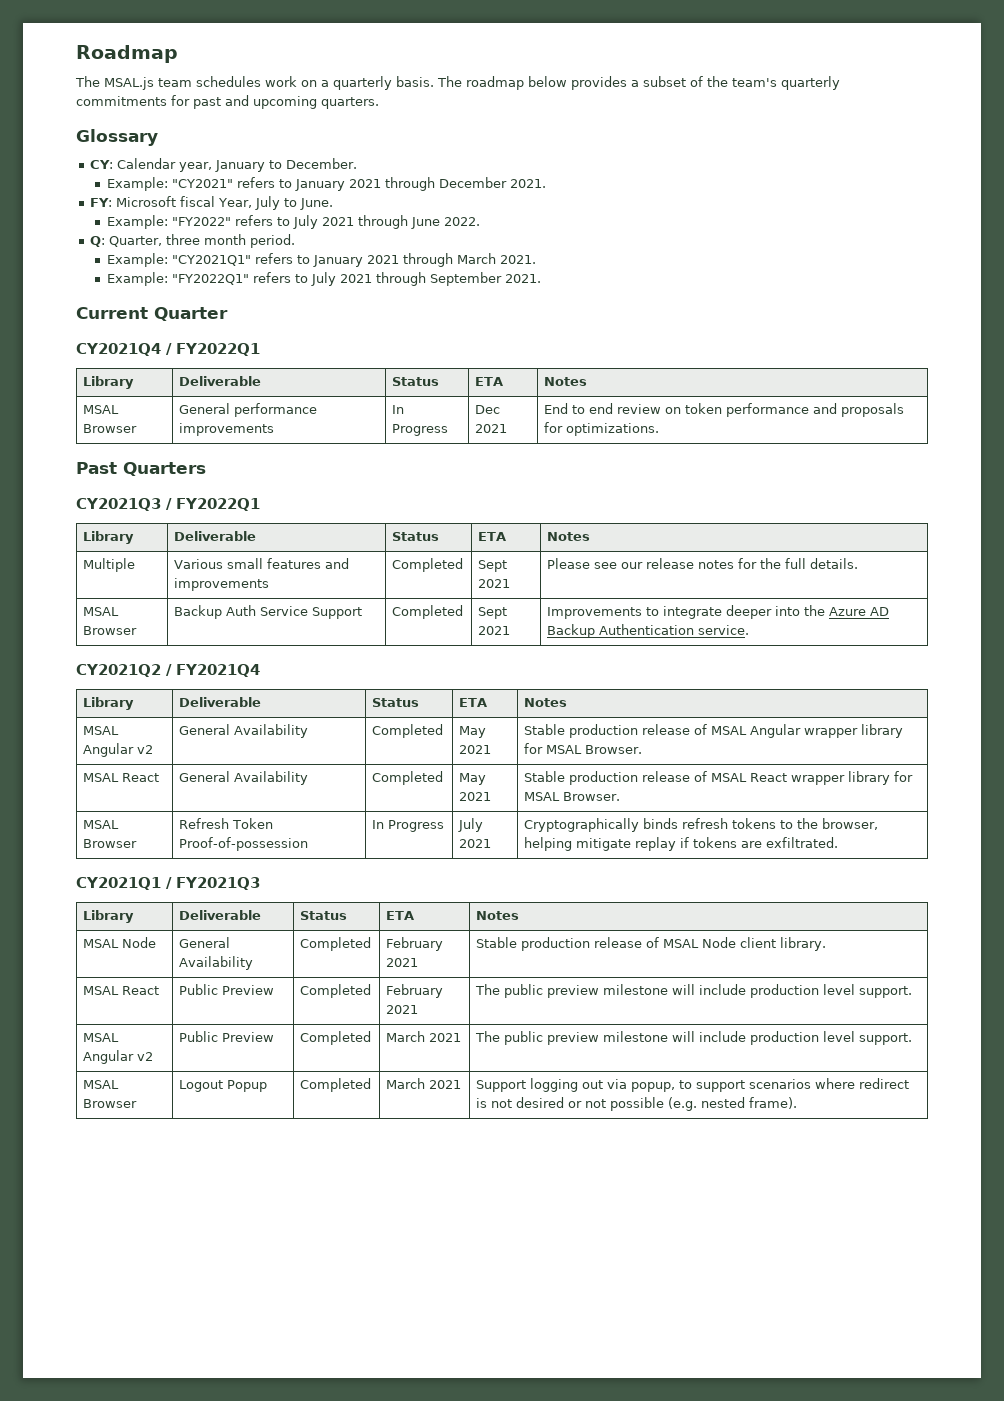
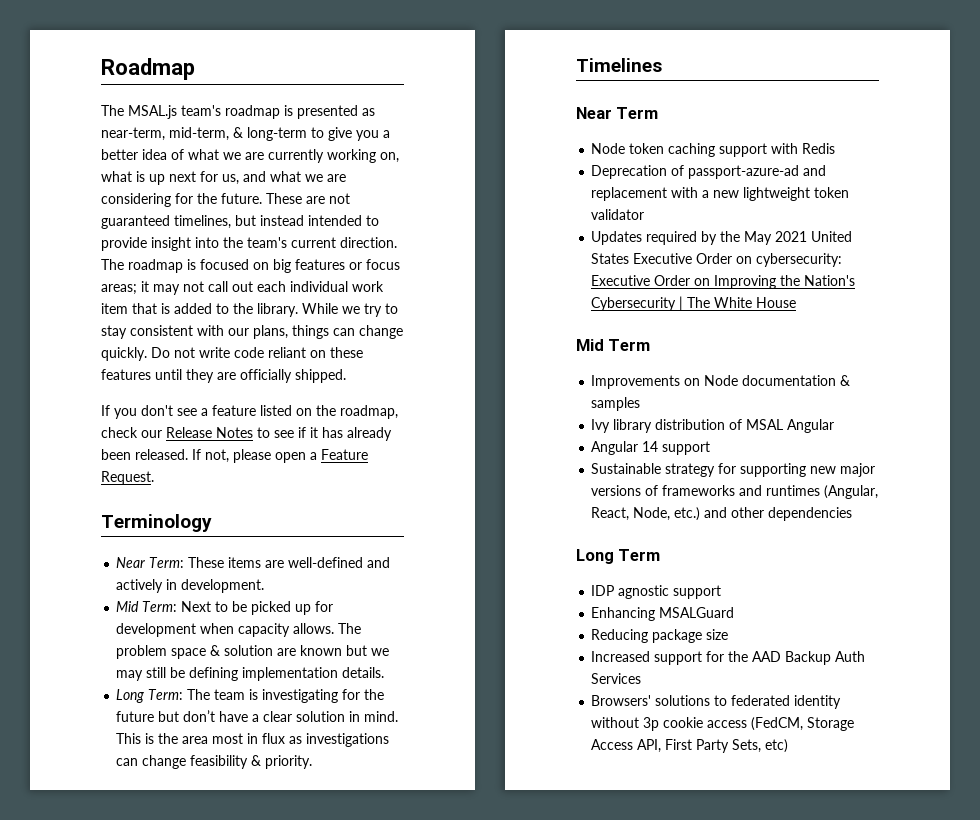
- The MSAL.js team schedules work on a quarterly basis. The roadmap below provides a subset of the team's quarterly commitments for past and upcoming quarters.
- Glossary
- CY: Calendar year, January to December.
- Example: "CY2021" refers to January 2021 through December 2021.
- FY: Microsoft fiscal Year, July to June.
- Example: "FY2022" refers to July 2021 through June 2022.
- Q: Quarter, three month period.
- Example: "CY2021Q1" refers to January 2021 through March 2021.
- Example: "FY2022Q1" refers to July 2021 through September 2021.
- Current Quarter
- CY2021Q4 / FY2022Q1
- Library | Deliverable | Status | ETA | Notes
- MSAL Browser | General performance improvements | In Progress | Dec 2021 | End to end review on token performance and proposals for optimizations.
- Past Quarters
- CY2021Q3 / FY2022Q1
- Library | Deliverable | Status | ETA | Notes
- Multiple | Various small features and improvements | Completed | Sept 2021 | Please see our release notes for the full details.
- MSAL Browser | Backup Auth Service Support | Completed | Sept 2021 | Improvements to integrate deeper into the Azure AD Backup Authentication service.
- CY2021Q2 / FY2021Q4
- Library | Deliverable | Status | ETA | Notes
- MSAL Angular v2 | General Availability | Completed | May 2021 | Stable production release of MSAL Angular wrapper library for MSAL Browser.
- MSAL React | General Availability | Completed | May 2021 | Stable production release of MSAL React wrapper library for MSAL Browser.
- MSAL Browser | Refresh Token Proof-of-possession | In Progress | July 2021 | Cryptographically binds refresh tokens to the browser, helping mitigate replay if tokens are exfiltrated.
- CY2021Q1 / FY2021Q3
- Library | Deliverable | Status | ETA | Notes
- MSAL Node | General Availability | Completed | February 2021 | Stable production release of MSAL Node client library.
- MSAL React | Public Preview | Completed | February 2021 | The public preview milestone will include production level support.
- MSAL Angular v2 | Public Preview | Completed | March 2021 | The public preview milestone will include production level support.
- MSAL Browser | Logout Popup | Completed | March 2021 | Support logging out via popup, to support scenarios where redirect is not desired or not possible (e.g. nested frame).
+ The MSAL.js team's roadmap is presented as near-term, mid-term, & long-term to give you a better idea of what we are currently working on, what is up next for us, and what we are considering for the future. These are not guaranteed timelines, but instead intended to provide insight into the team's current direction. The roadmap is focused on big features or focus areas; it may not call out each individual work item that is added to the library. While we try to stay consistent with our plans, things can change quickly. Do not write code reliant on these features until they are officially shipped.
+ If you don't see a feature listed on the roadmap, check our Release Notes to see if it has already been released. If not, please open a Feature Request.
+ Terminology
+ Near Term: These items are well-defined and actively in development.
+ Mid Term: Next to be picked up for development when capacity allows. The problem space & solution are known but we may still be defining implementation details.
+ Long Term: The team is investigating for the future but don’t have a clear solution in mind. This is the area most in flux as investigations can change feasibility & priority.
+ Timelines
+ Near Term
+ Node token caching support with Redis
+ Deprecation of passport-azure-ad and replacement with a new lightweight token validator
+ Updates required by the May 2021 United States Executive Order on cybersecurity: Executive Order on Improving the Nation's Cybersecurity | The White House
+ Mid Term
+ Improvements on Node documentation & samples
+ Ivy library distribution of MSAL Angular
+ Angular 14 support
+ Sustainable strategy for supporting new major versions of frameworks and runtimes (Angular, React, Node, etc.) and other dependencies
+ Long Term
+ IDP agnostic support
+ Enhancing MSALGuard
+ Reducing package size
+ Increased support for the AAD Backup Auth Services
+ Browsers' solutions to federated identity without 3p cookie access (FedCM, Storage Access API, First Party Sets, etc)

